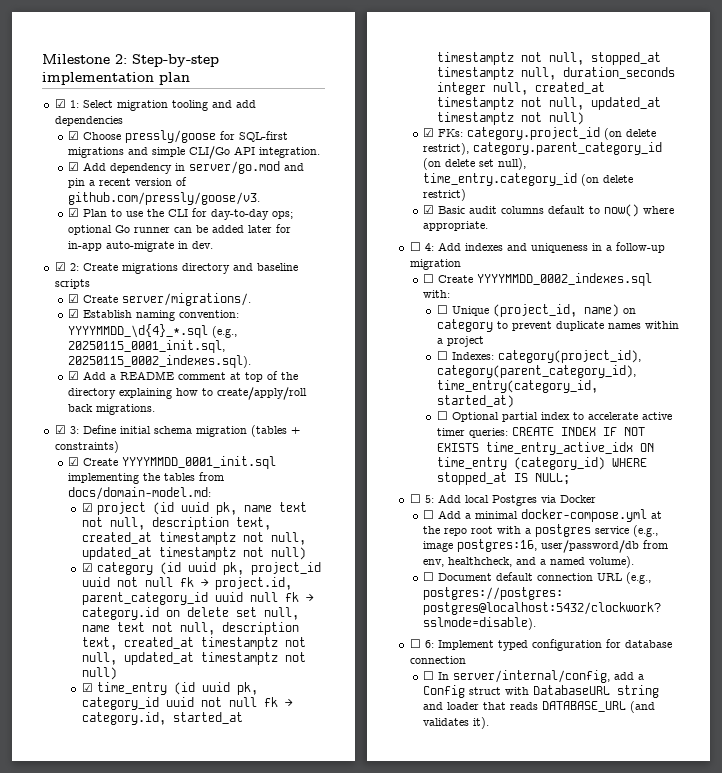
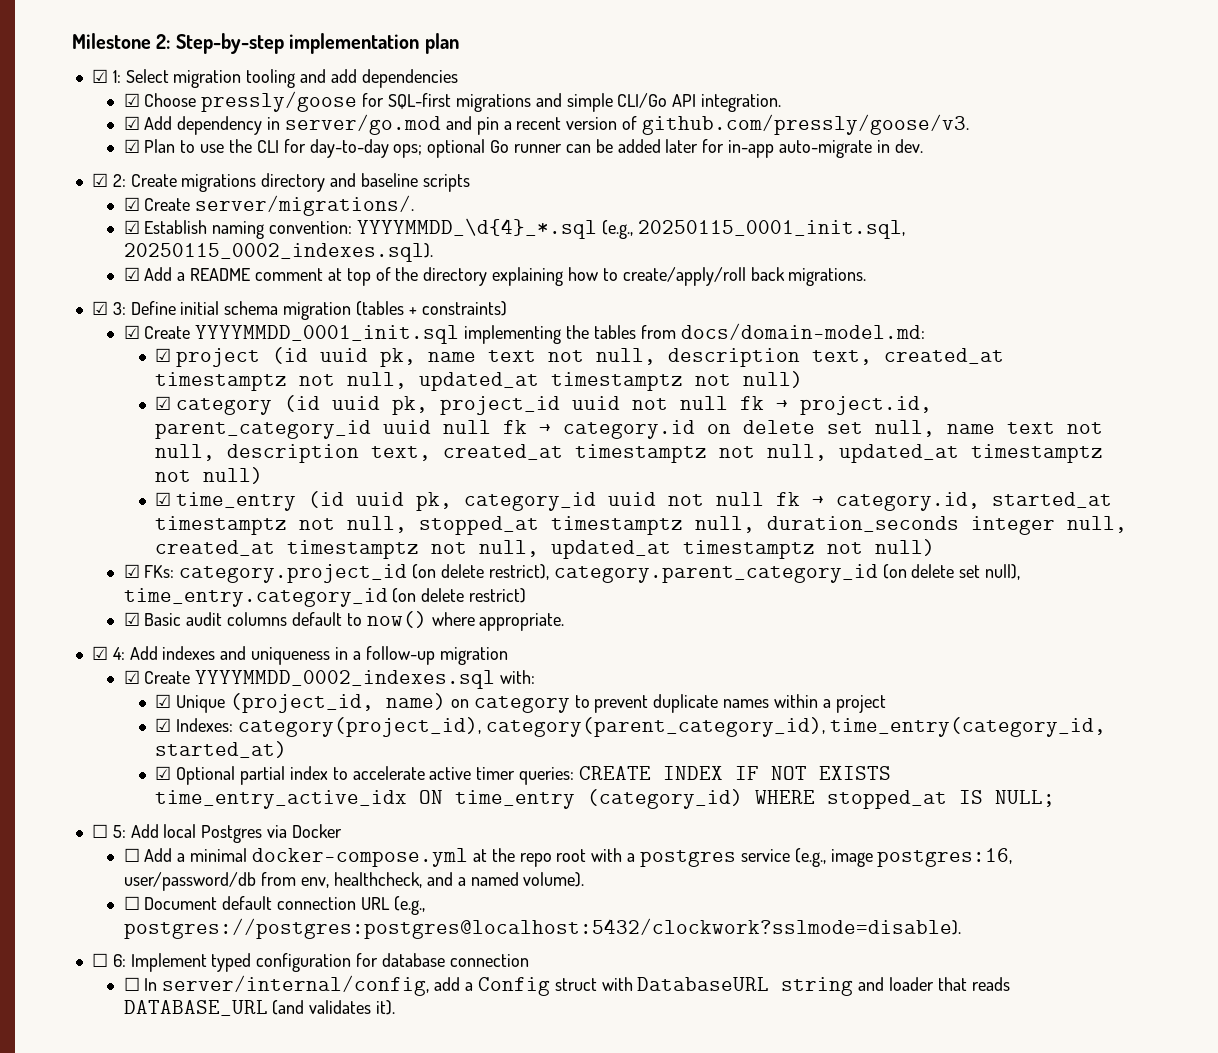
- ☐ 4: Add indexes and uniqueness in a follow-up migration
+ ☑ 4: Add indexes and uniqueness in a follow-up migration
- ☐ Create YYYYMMDD_0002_indexes.sql with:
+ ☑ Create YYYYMMDD_0002_indexes.sql with:
- ☐ Unique (project_id, name) on category to prevent duplicate names within a project
+ ☑ Unique (project_id, name) on category to prevent duplicate names within a project
- ☐ Indexes: category(project_id), category(parent_category_id), time_entry(category_id, started_at)
+ ☑ Indexes: category(project_id), category(parent_category_id), time_entry(category_id, started_at)
- ☐ Optional partial index to accelerate active timer queries: CREATE INDEX IF NOT EXISTS time_entry_active_idx ON time_entry (category_id) WHERE stopped_at IS NULL;
+ ☑ Optional partial index to accelerate active timer queries: CREATE INDEX IF NOT EXISTS time_entry_active_idx ON time_entry (category_id) WHERE stopped_at IS NULL;

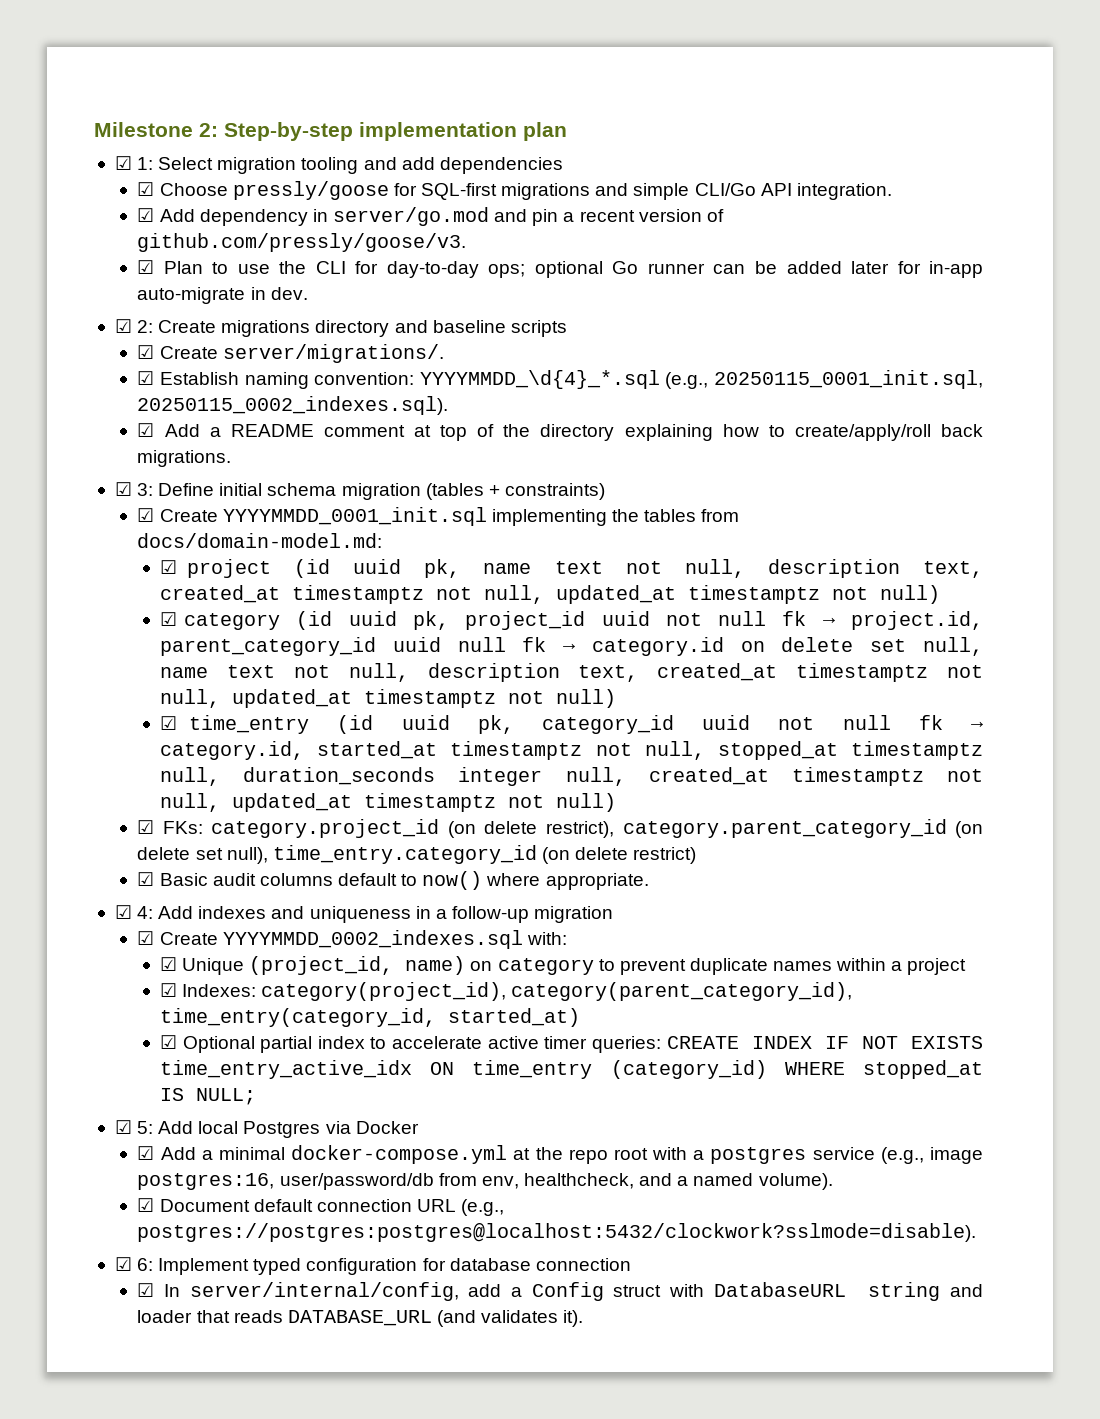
- ☐ 5: Add local Postgres via Docker
+ ☑ 5: Add local Postgres via Docker
- ☐ Add a minimal docker-compose.yml at the repo root with a postgres service (e.g., image postgres:16, user/password/db from env, healthcheck, and a named volume).
+ ☑ Add a minimal docker-compose.yml at the repo root with a postgres service (e.g., image postgres:16, user/password/db from env, healthcheck, and a named volume).
- ☐ Document default connection URL (e.g., postgres://postgres:postgres@localhost:5432/clockwork?sslmode=disable).
+ ☑ Document default connection URL (e.g., postgres://postgres:postgres@localhost:5432/clockwork?sslmode=disable).
- ☐ 6: Implement typed configuration for database connection
+ ☑ 6: Implement typed configuration for database connection
- ☐ In server/internal/config, add a Config struct with DatabaseURL string and loader that reads DATABASE_URL (and validates it).
+ ☑ In server/internal/config, add a Config struct with DatabaseURL string and loader that reads DATABASE_URL (and validates it).

